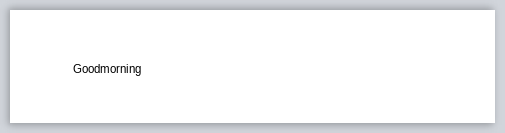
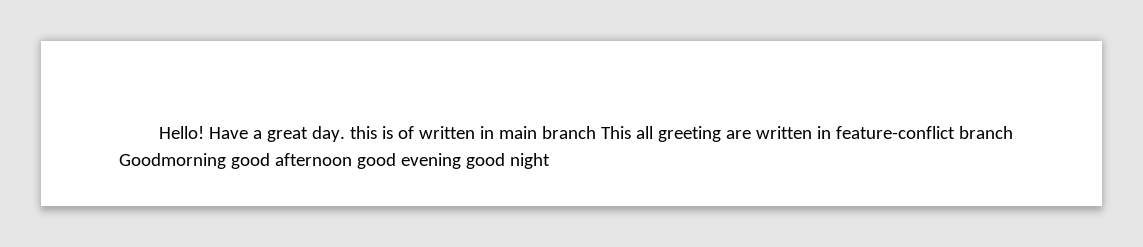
- Goodmorning
+ Hello! Have a great day. this is of written in main branch This all greeting are written in feature-conflict branch Goodmorning good afternoon good evening good night

